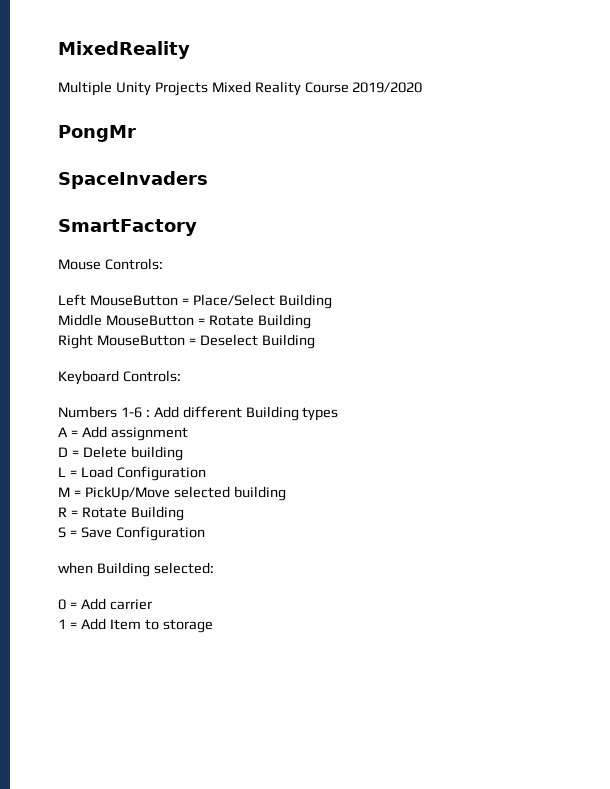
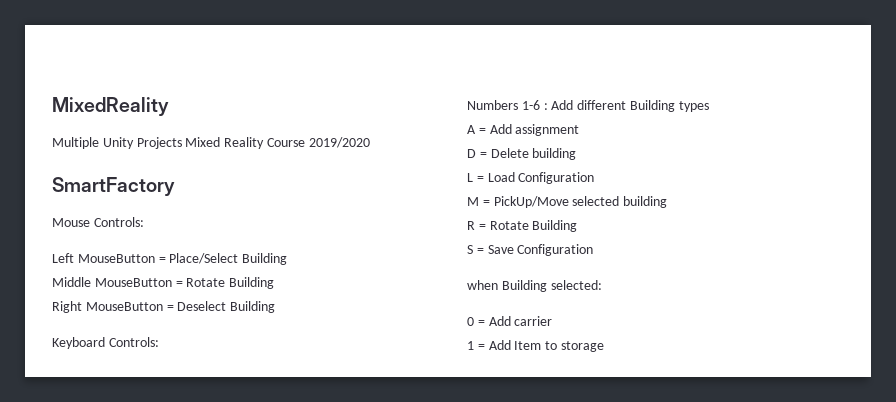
- PongMr
- SpaceInvaders

